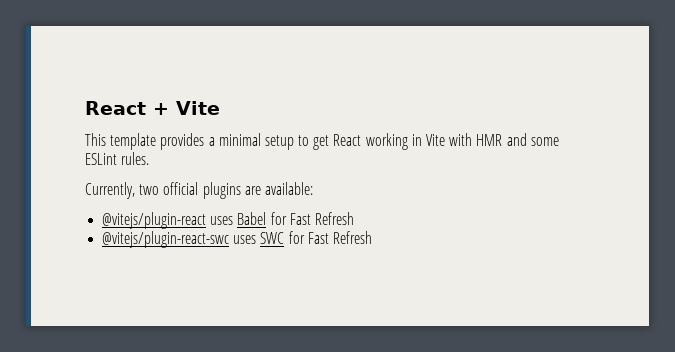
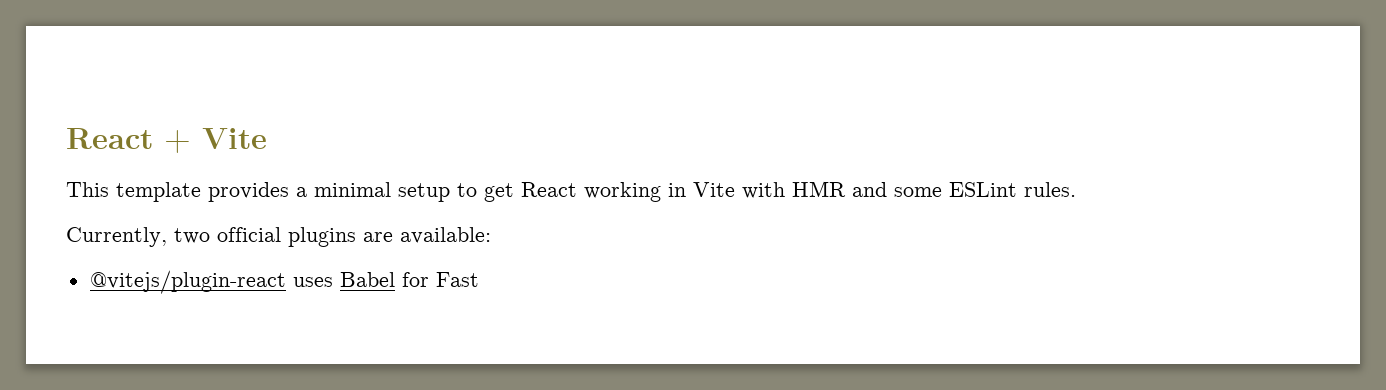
- @vitejs/plugin-react uses Babel for Fast Refresh
- @vitejs/plugin-react-swc uses SWC for Fast Refresh
+ @vitejs/plugin-react uses Babel for Fast

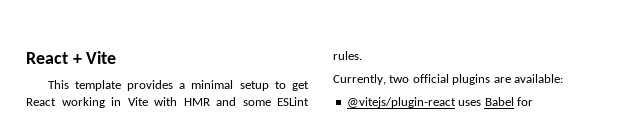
- @vitejs/plugin-react uses Babel for Fast
+ @vitejs/plugin-react uses Babel for

